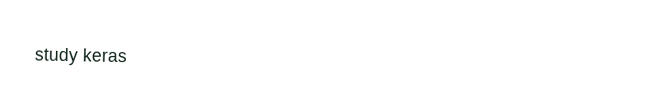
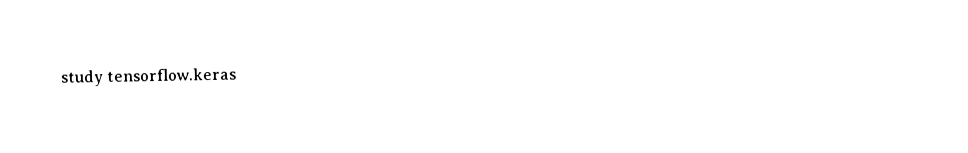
- study keras
+ study tensorflow.keras

